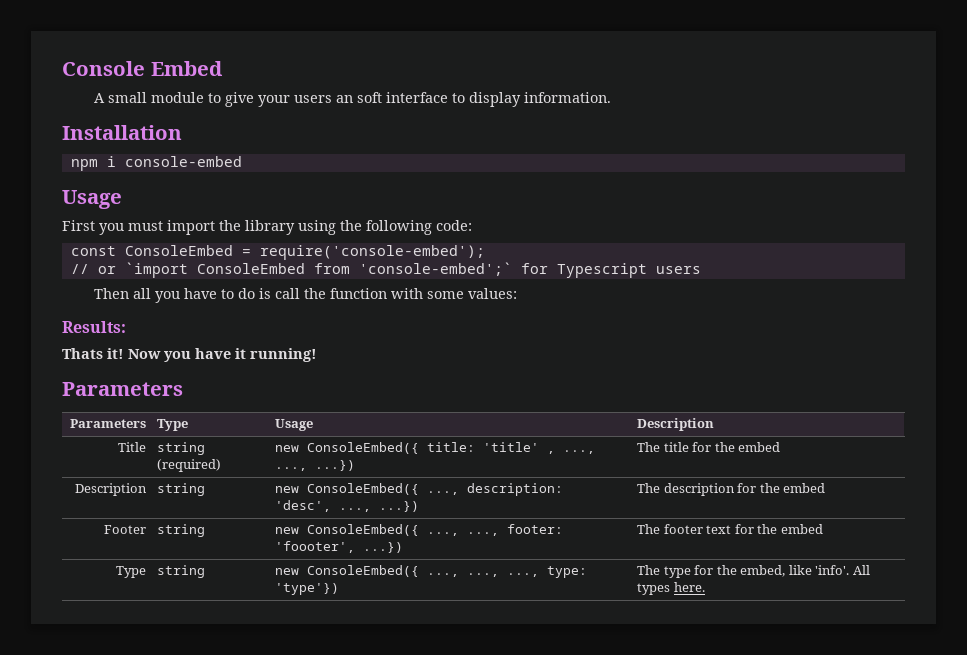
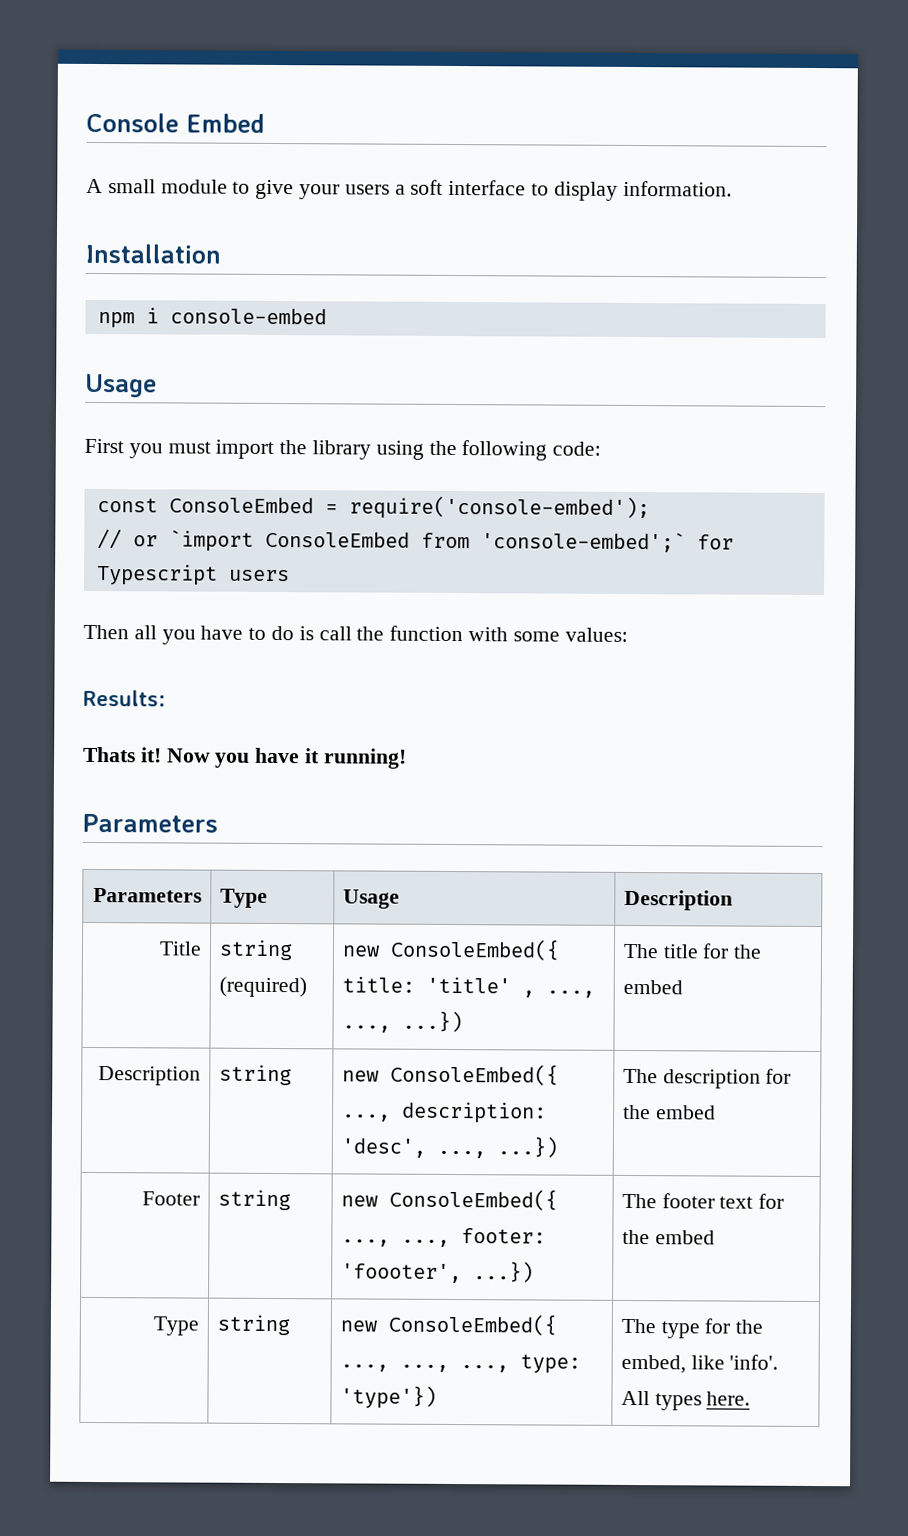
- A small module to give your users an soft interface to display information.
+ A small module to give your users a soft interface to display information.

